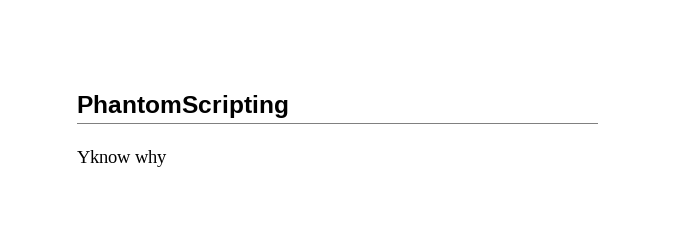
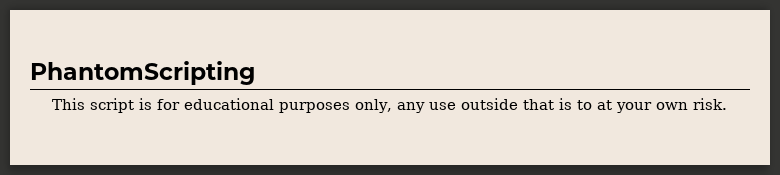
- Yknow why
+ This script is for educational purposes only, any use outside that is to at your own risk.

